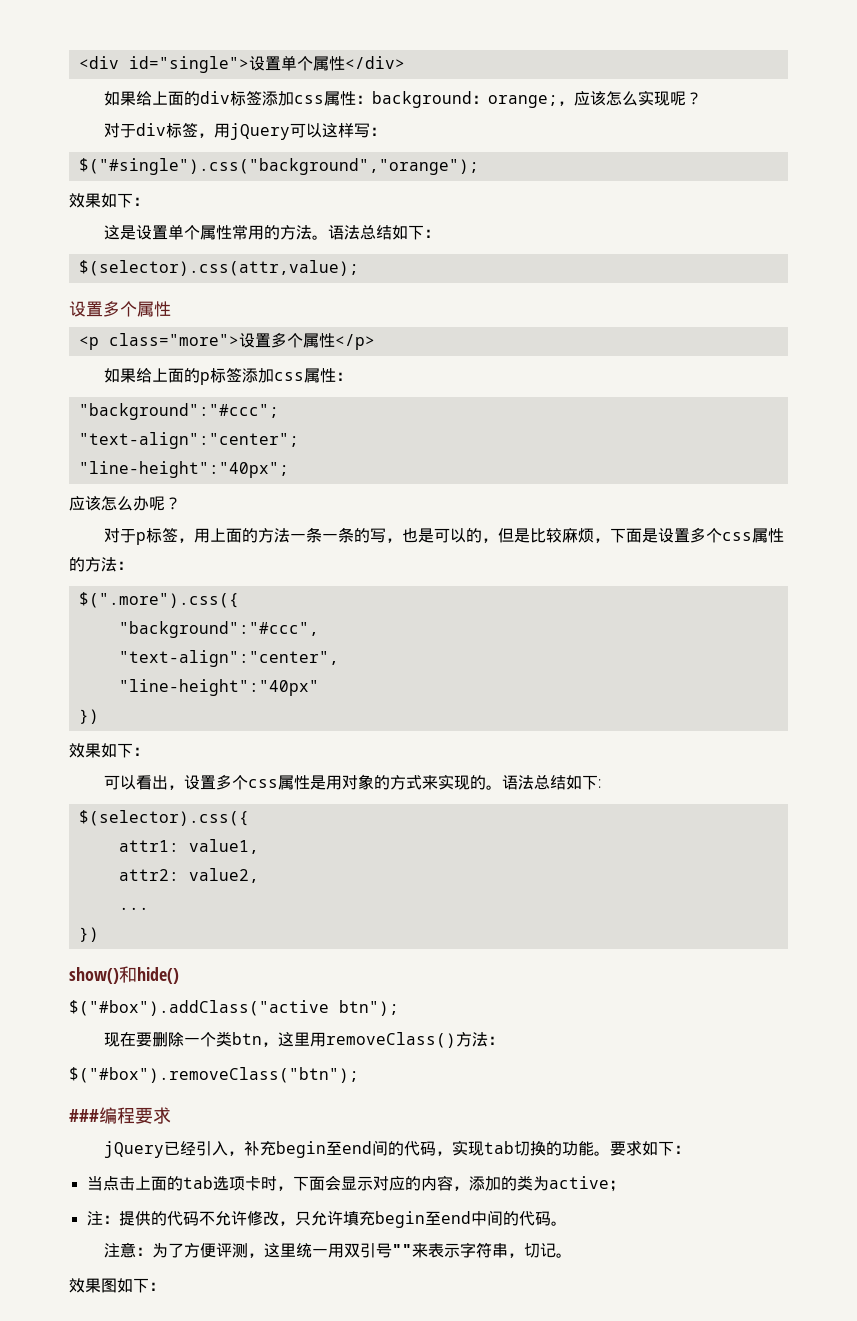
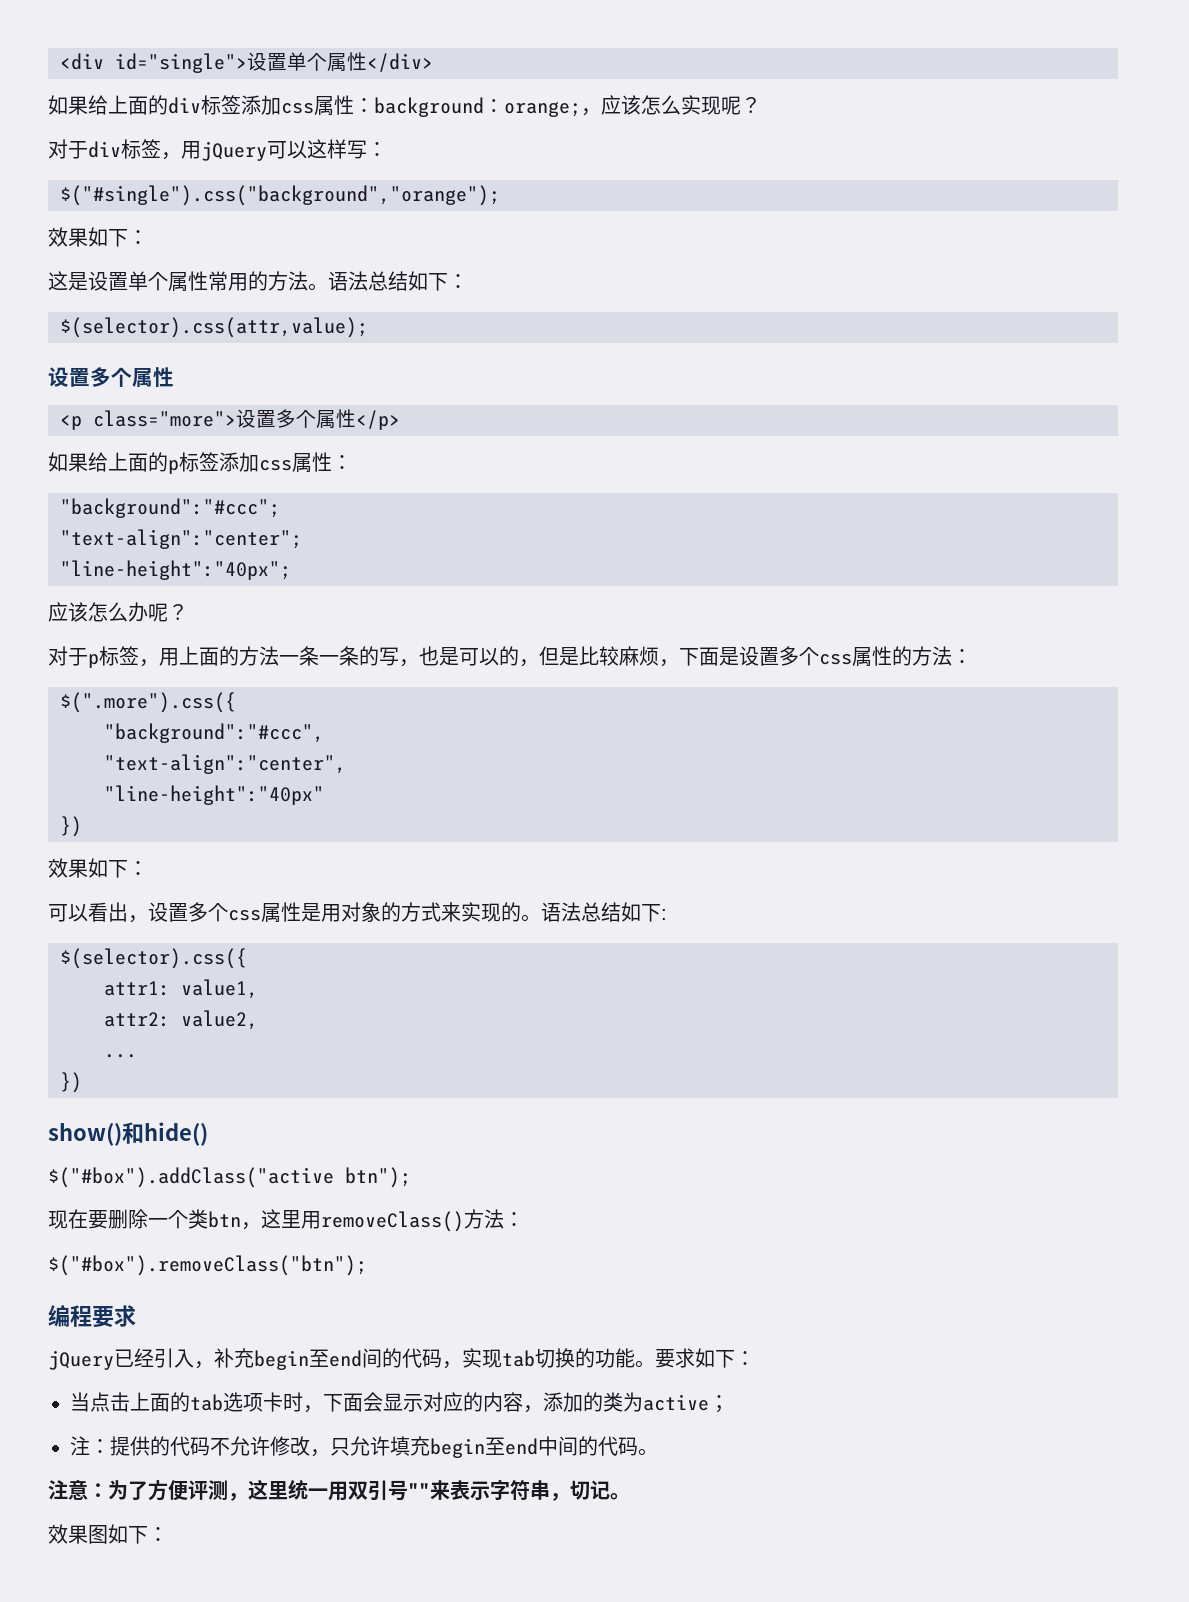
- ###编程要求
+ 编程要求

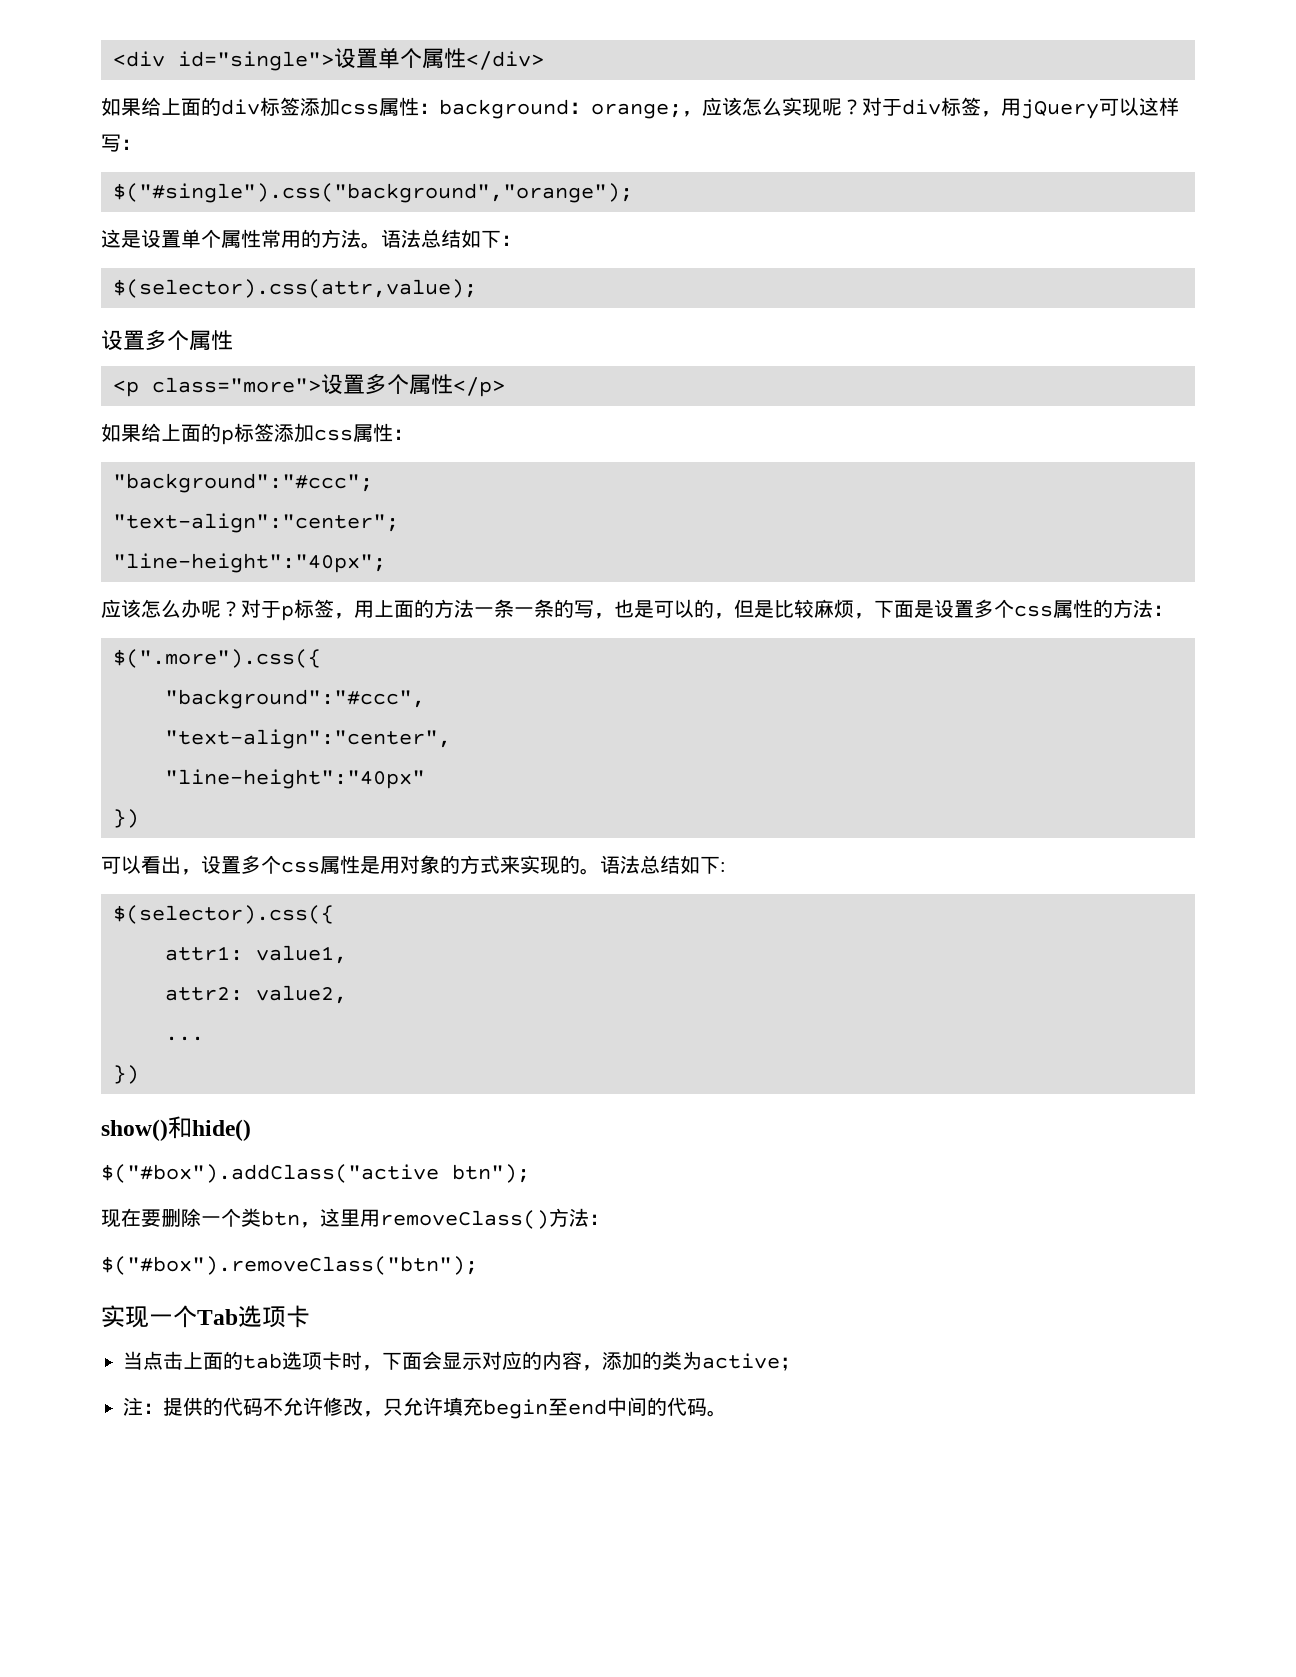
- 如果给上面的div标签添加css属性：background：orange;，应该怎么实现呢？
- 对于div标签，用jQuery可以这样写：
+ 如果给上面的div标签添加css属性：background：orange;，应该怎么实现呢？对于div标签，用jQuery可以这样写：
  $("#single").css("background","orange");
- 效果如下：
- 应该怎么办呢？
- 对于p标签，用上面的方法一条一条的写，也是可以的，但是比较麻烦，下面是设置多个css属性的方法：
+ 应该怎么办呢？对于p标签，用上面的方法一条一条的写，也是可以的，但是比较麻烦，下面是设置多个css属性的方法：
  "line-height":"40px"
  })
- 效果如下：
- 编程要求
- jQuery已经引入，补充begin至end间的代码，实现tab切换的功能。要求如下：
+ 实现一个Tab选项卡
- 注意：为了方便评测，这里统一用双引号""来表示字符串，切记。
- 效果图如下：

